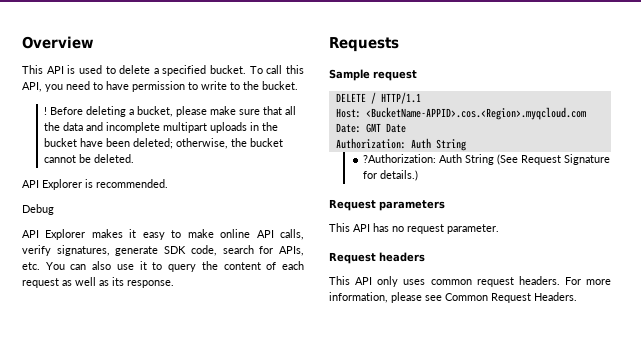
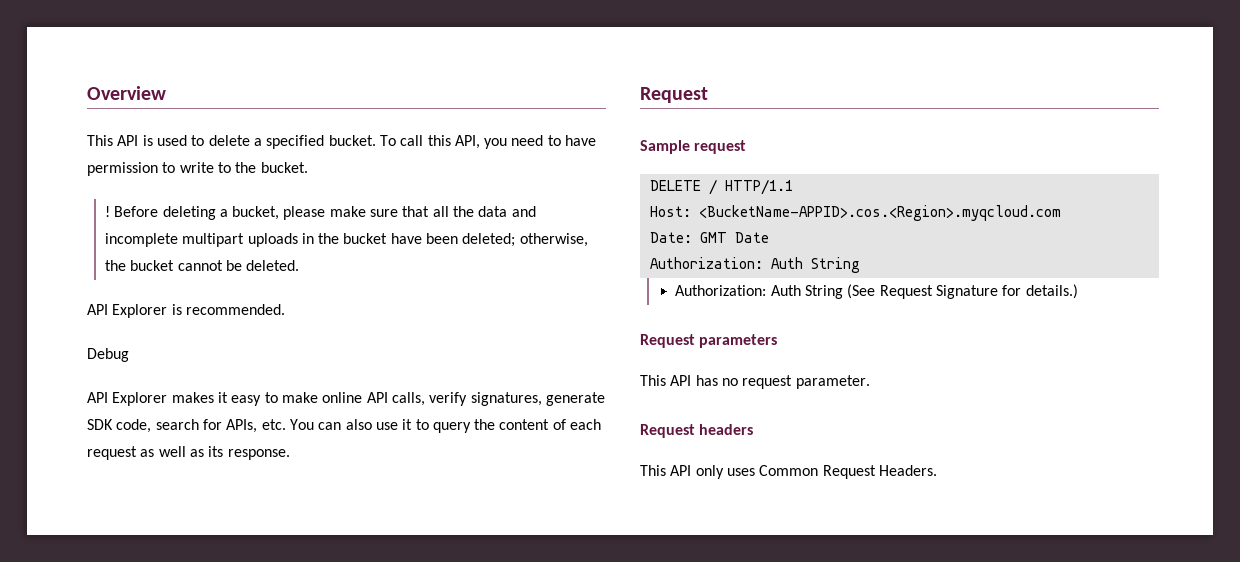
  API Explorer makes it easy to make online API calls, verify signatures, generate SDK code, search for APIs, etc. You can also use it to query the content of each request as well as its response.
- Requests
+ Request
- ?Authorization: Auth String (See Request Signature for details.)
+ Authorization: Auth String (See Request Signature for details.)
- This API only uses common request headers. For more information, please see Common Request Headers.
+ This API only uses Common Request Headers.

